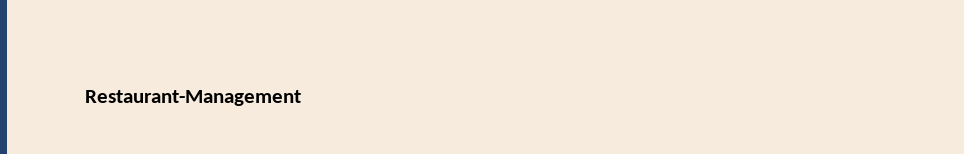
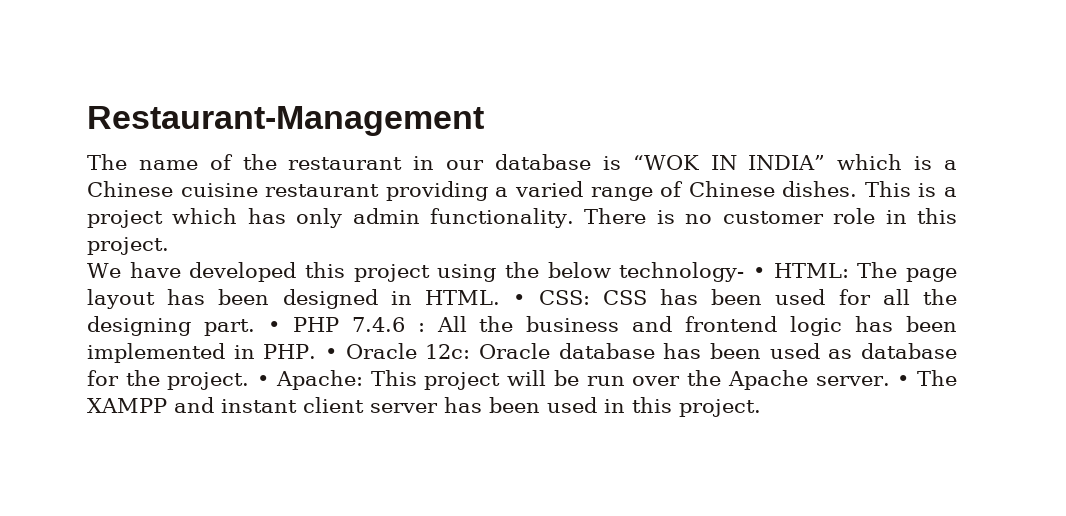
+ The name of the restaurant in our database is “WOK IN INDIA” which is a Chinese cuisine restaurant providing a varied range of Chinese dishes. This is a project which has only admin functionality. There is no customer role in this project.
+ We have developed this project using the below technology- • HTML: The page layout has been designed in HTML. • CSS: CSS has been used for all the designing part. • PHP 7.4.6 : All the business and frontend logic has been implemented in PHP. • Oracle 12c: Oracle database has been used as database for the project. • Apache: This project will be run over the Apache server. • The XAMPP and instant client server has been used in this project.

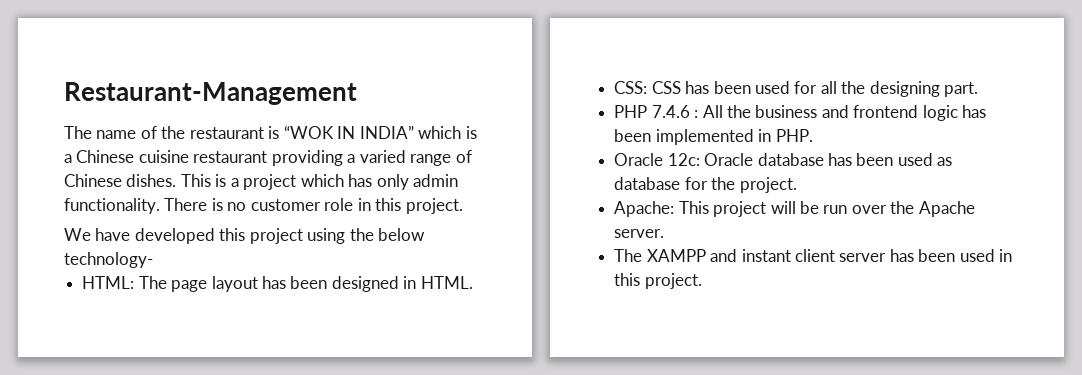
- The name of the restaurant in our database is “WOK IN INDIA” which is a Chinese cuisine restaurant providing a varied range of Chinese dishes.
+ The name of the restaurant is “WOK IN INDIA” which is a Chinese cuisine restaurant providing a varied range of Chinese dishes.
- We have developed this project using the below technology- • HTML:
+ We have developed this project using the below technology-
+ HTML:
- The page layout has been designed in HTML. • CSS:
+ The page layout has been designed in HTML.
+ CSS:
- CSS has been used for all the designing part. • PHP 7.4.6 :
+ CSS has been used for all the designing part.
+ PHP 7.4.6 :
- All the business and frontend logic has been implemented in PHP. • Oracle 12c:
+ All the business and frontend logic has been implemented in PHP.
+ Oracle 12c:
- Oracle database has been used as database for the project. • Apache:
+ Oracle database has been used as database for the project.
+ Apache:
- This project will be run over the Apache server. • The XAMPP and instant client server has been used in this project.
+ This project will be run over the Apache server.
+ The XAMPP and instant client server has been used in this project.

